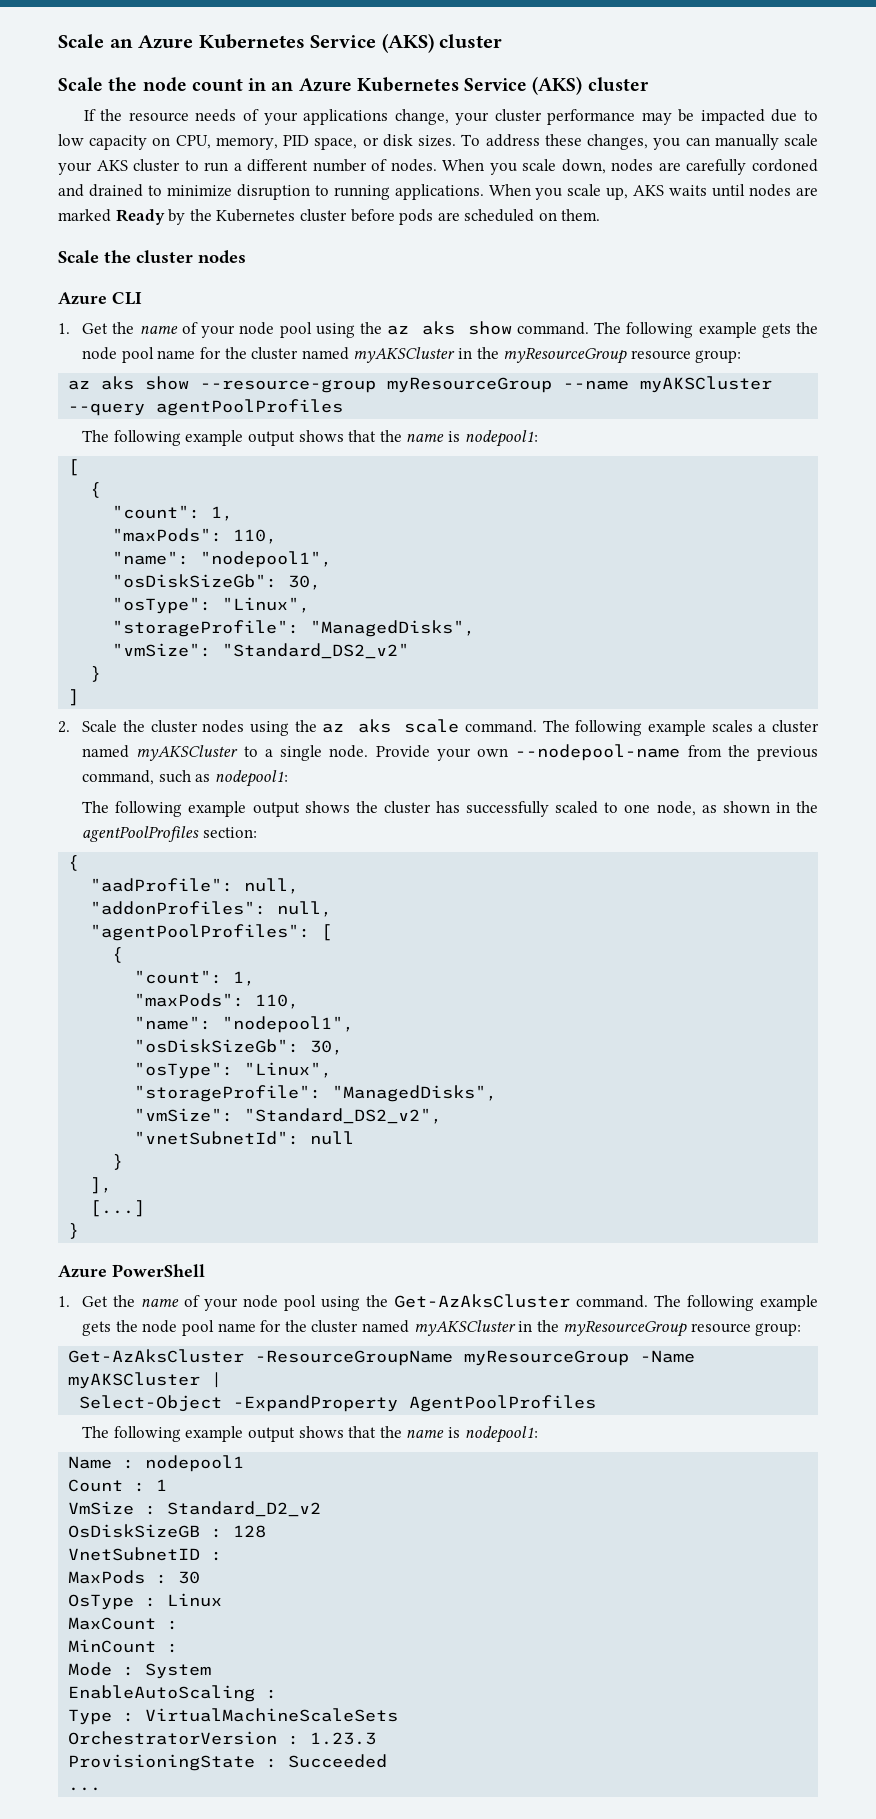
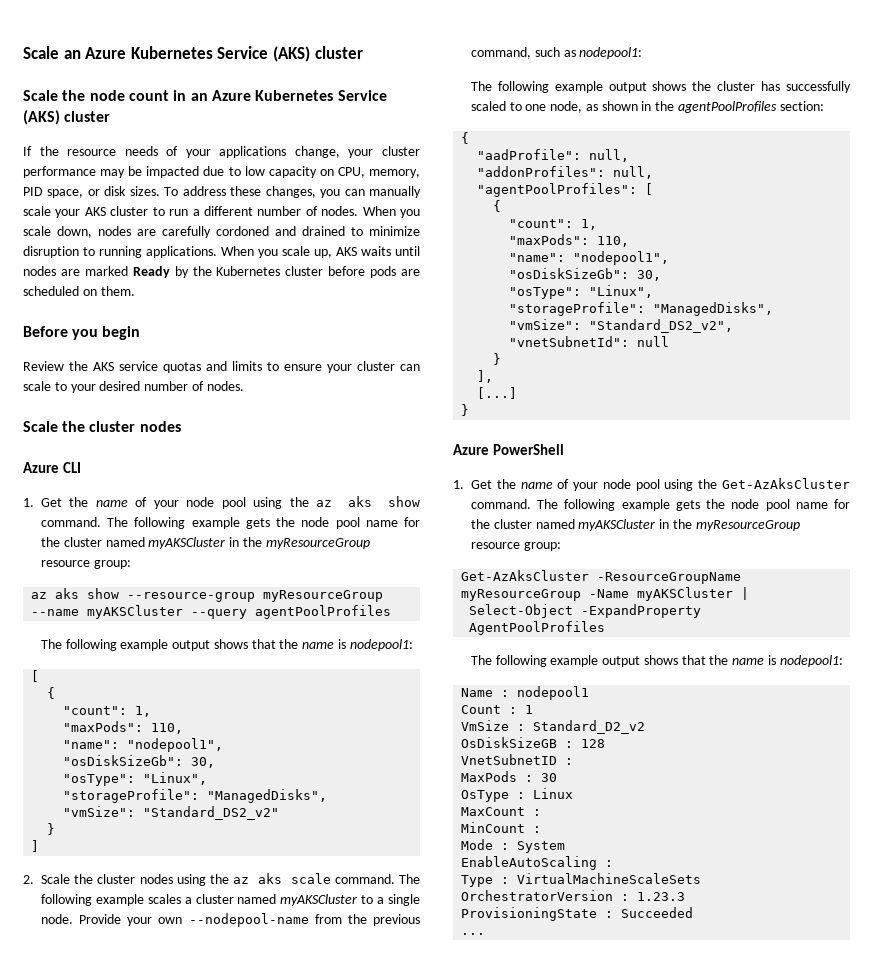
+ Before you begin
+ Review the AKS service quotas and limits to ensure your cluster can scale to your desired number of nodes.

